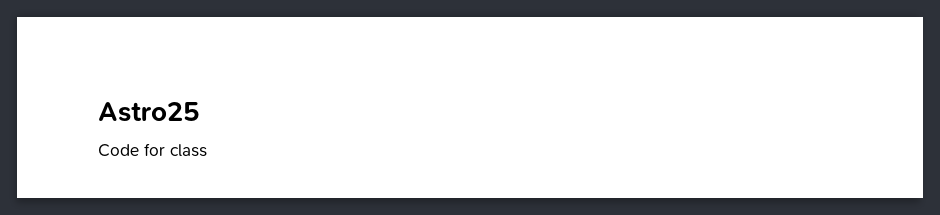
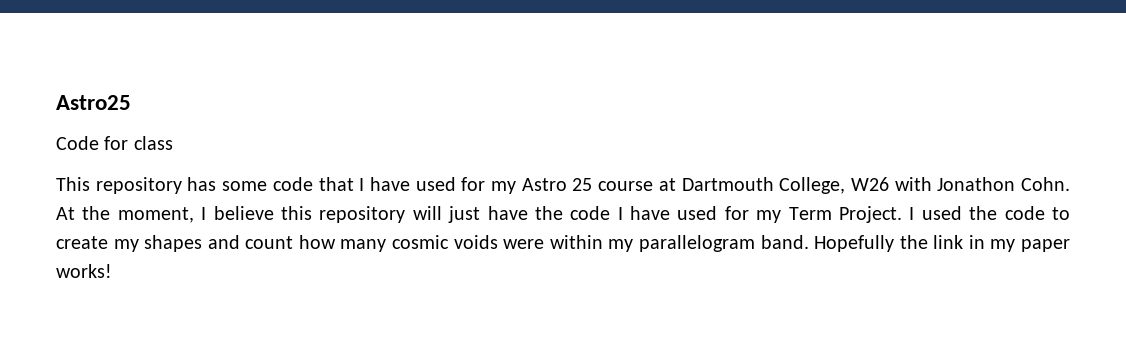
+ This repository has some code that I have used for my Astro 25 course at Dartmouth College, W26 with Jonathon Cohn. At the moment, I believe this repository will just have the code I have used for my Term Project. I used the code to create my shapes and count how many cosmic voids were within my parallelogram band. Hopefully the link in my paper works!

